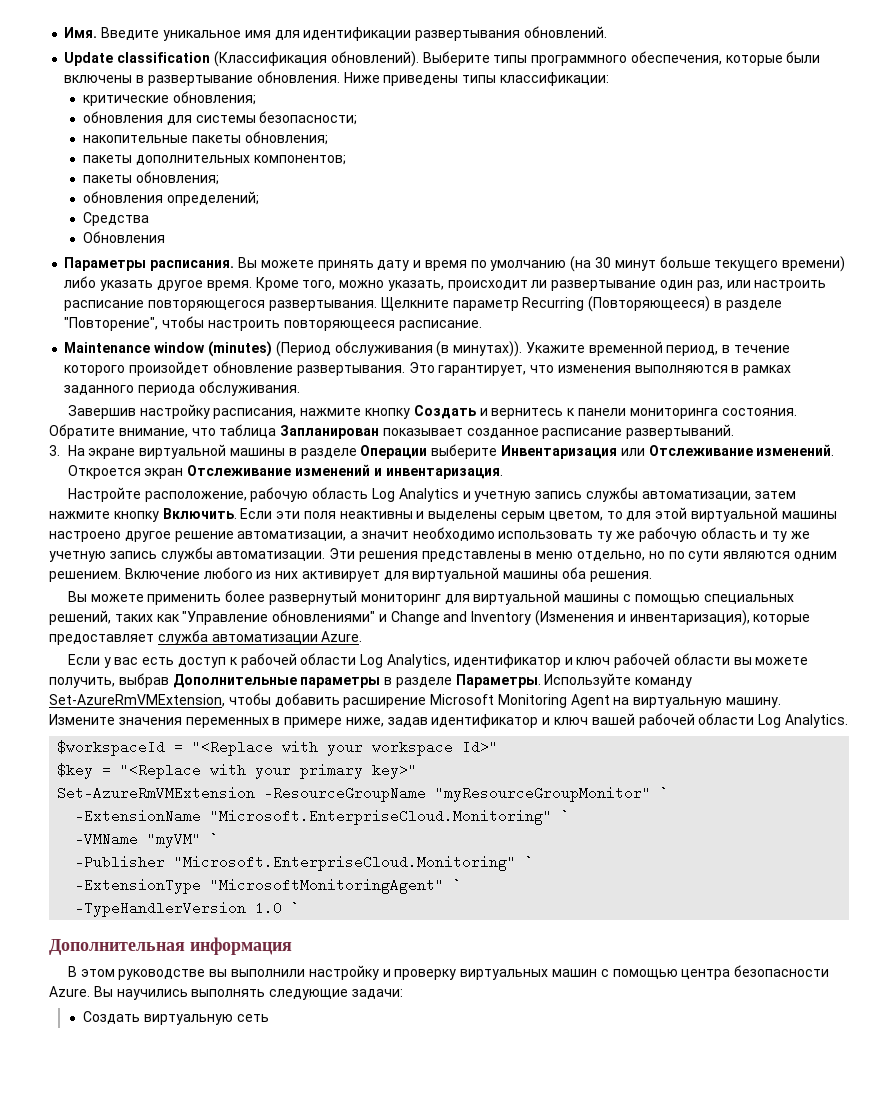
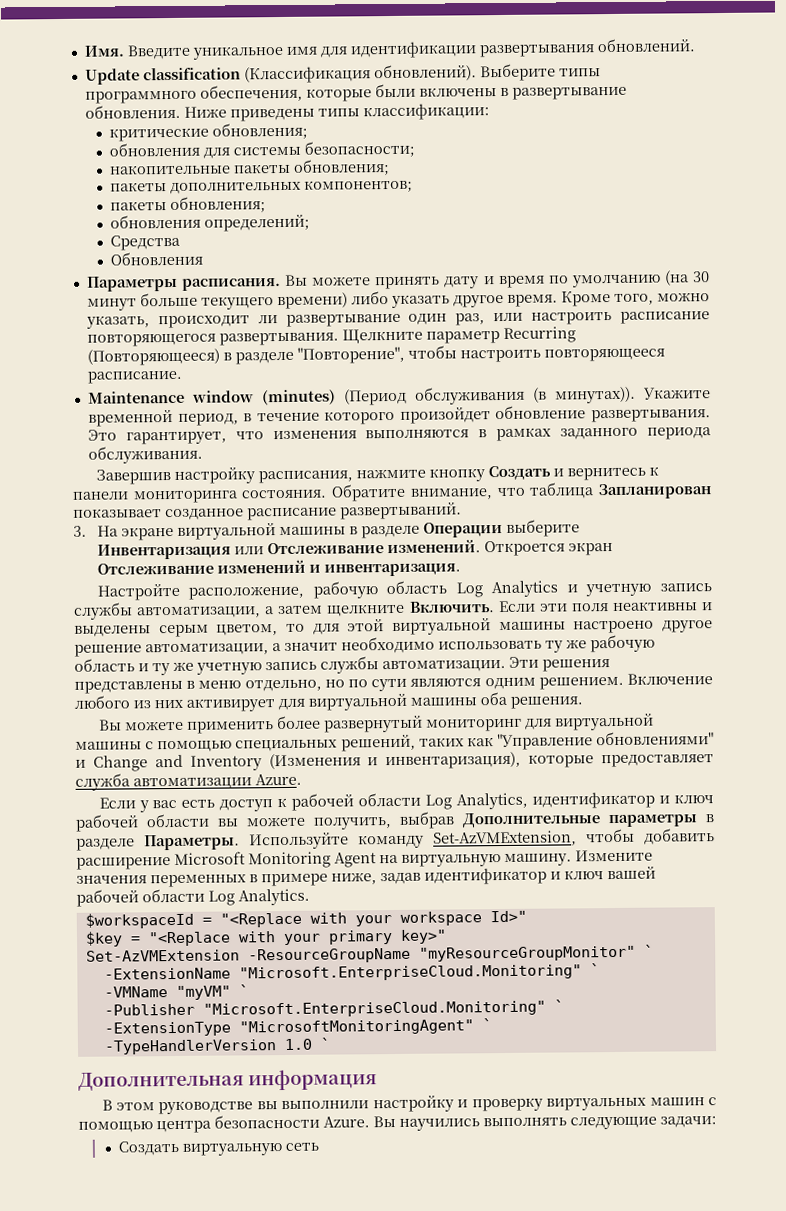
- Настройте расположение, рабочую область Log Analytics и учетную запись службы автоматизации, затем нажмите кнопку Включить.
+ Настройте расположение, рабочую область Log Analytics и учетную запись службы автоматизации, а затем щелкните Включить.
- Используйте команду Set-AzureRmVMExtension, чтобы добавить расширение Microsoft Monitoring Agent на виртуальную машину.
+ Используйте команду Set-AzVMExtension, чтобы добавить расширение Microsoft Monitoring Agent на виртуальную машину.
- Set-AzureRmVMExtension -ResourceGroupName "myResourceGroupMonitor" `
+ Set-AzVMExtension -ResourceGroupName "myResourceGroupMonitor" `

